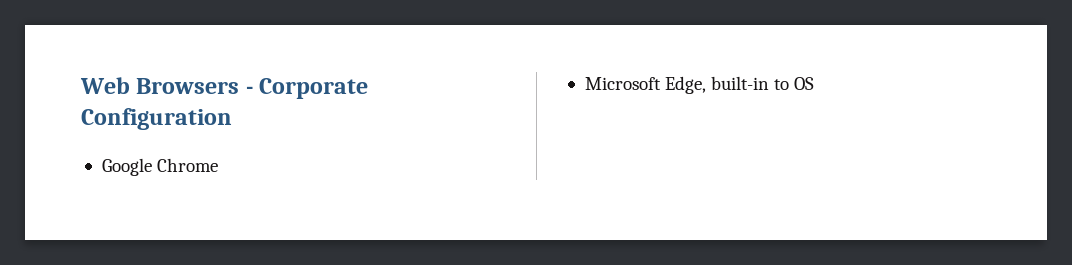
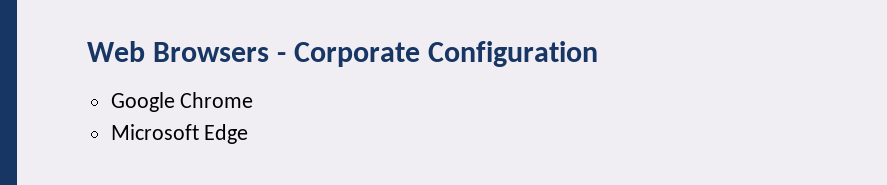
- Microsoft Edge, built-in to OS
+ Microsoft Edge

